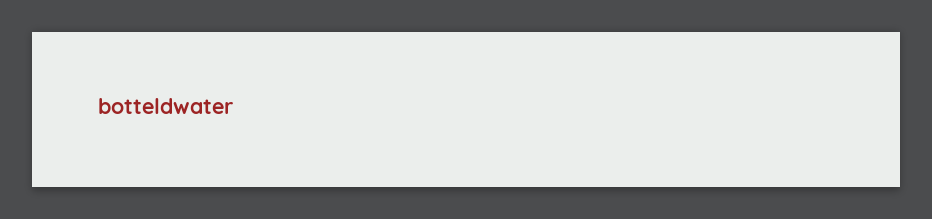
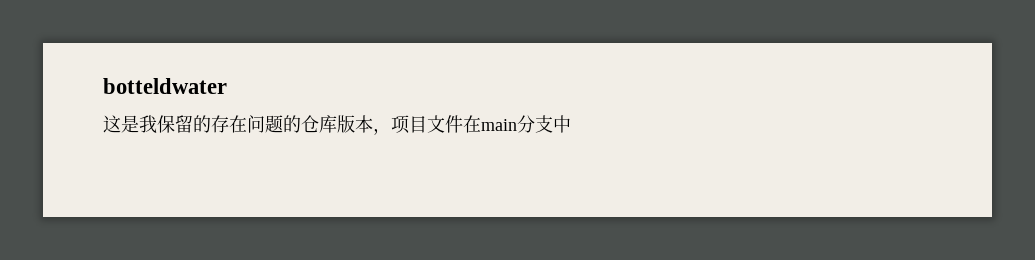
+ 这是我保留的存在问题的仓库版本，项目文件在main分支中

